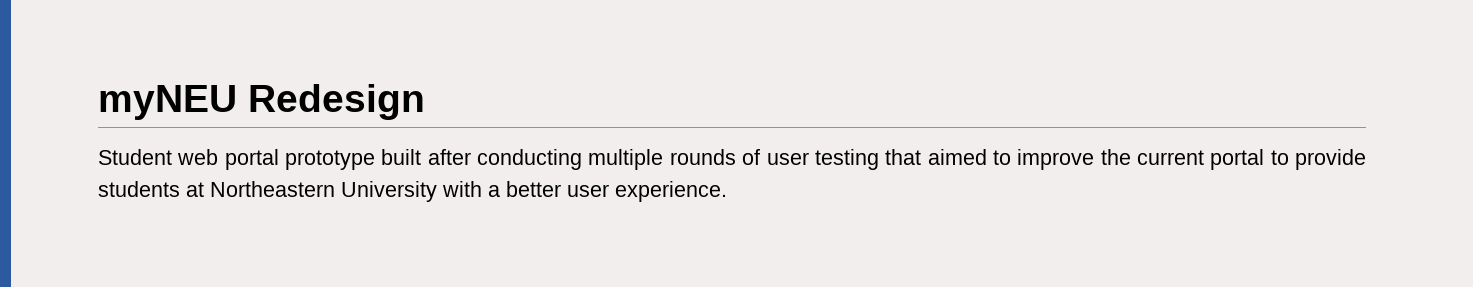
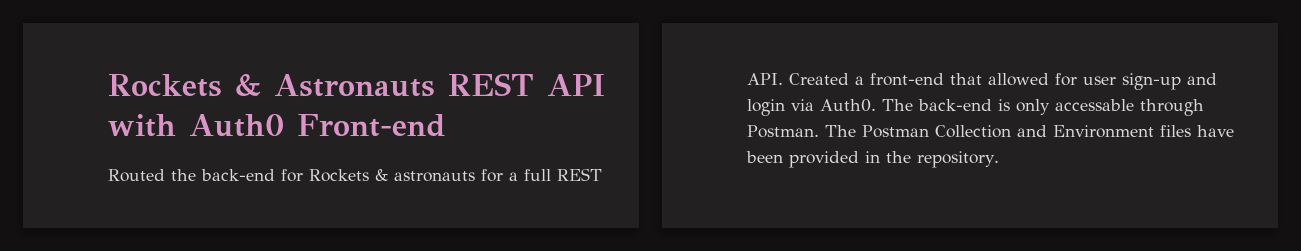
- myNEU Redesign
- Student web portal prototype built after conducting multiple rounds of user testing that aimed to improve the current portal to provide students at Northeastern University with a better user experience.
+ Rockets & Astronauts REST API with Auth0 Front-end
+ Routed the back-end for Rockets & astronauts for a full REST API. Created a front-end that allowed for user sign-up and login via Auth0. The back-end is only accessable through Postman. The Postman Collection and Environment files have been provided in the repository.

